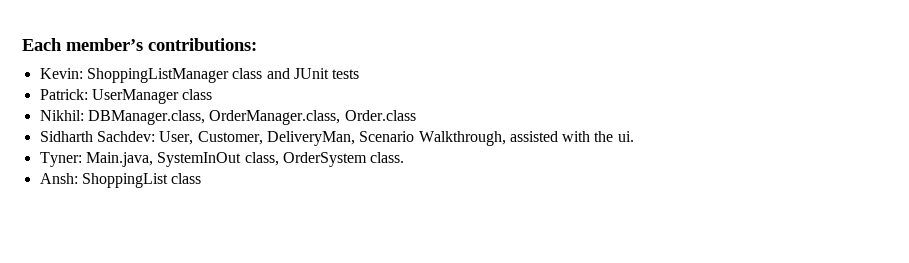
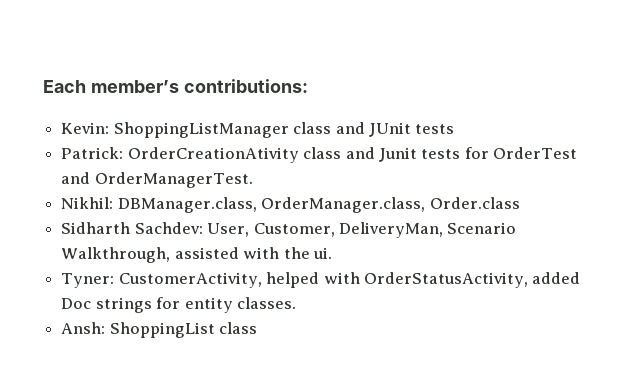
- Patrick: UserManager class
+ Patrick: OrderCreationAtivity class and Junit tests for OrderTest and OrderManagerTest.
- Tyner: Main.java, SystemInOut class, OrderSystem class.
+ Tyner: CustomerActivity, helped with OrderStatusActivity, added Doc strings for entity classes.

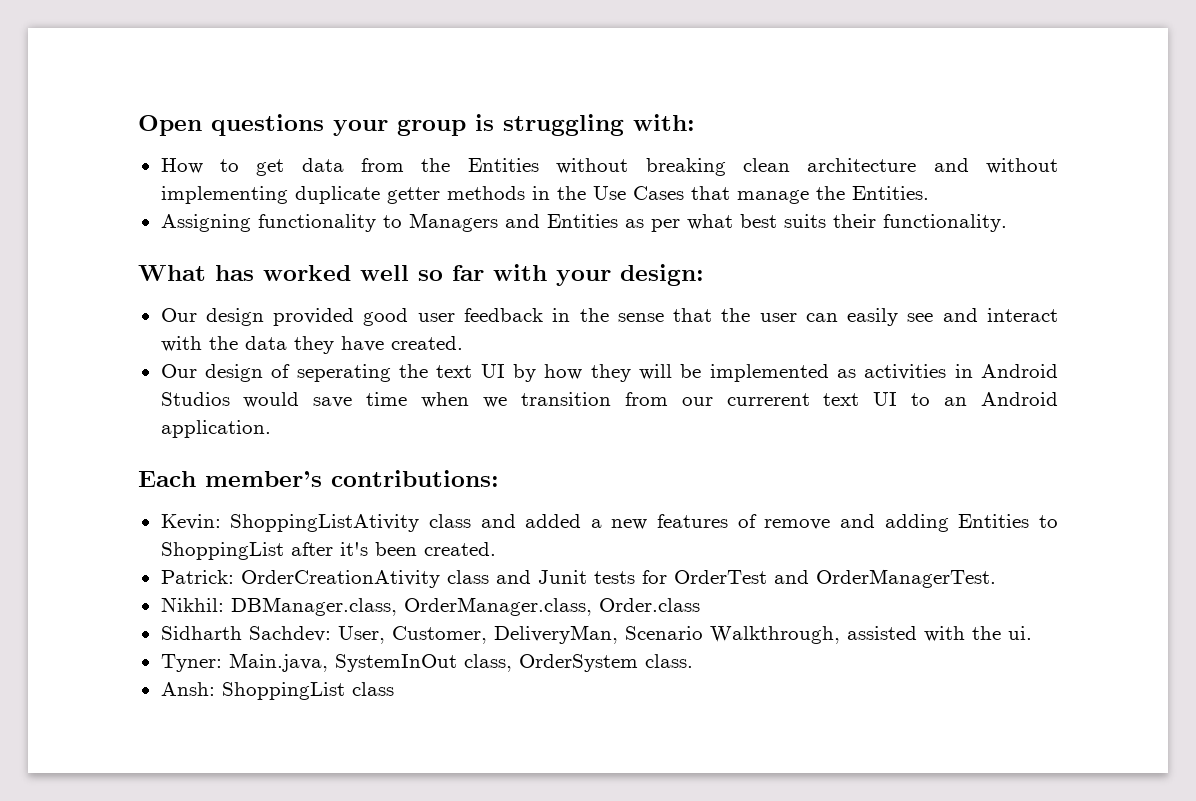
+ Open questions your group is struggling with:
+ How to get data from the Entities without breaking clean architecture and without implementing duplicate getter methods in the Use Cases that manage the Entities.
+ Assigning functionality to Managers and Entities as per what best suits their functionality.
+ What has worked well so far with your design:
+ Our design provided good user feedback in the sense that the user can easily see and interact with the data they have created.
+ Our design of seperating the text UI by how they will be implemented as activities in Android Studios would save time when we transition from our currerent text UI to an Android application.
- Kevin: ShoppingListManager class and JUnit tests
+ Kevin: ShoppingListAtivity class and added a new features of remove and adding Entities to ShoppingList after it's been created.
- Tyner: CustomerActivity, helped with OrderStatusActivity, added Doc strings for entity classes.
+ Tyner: Main.java, SystemInOut class, OrderSystem class.

